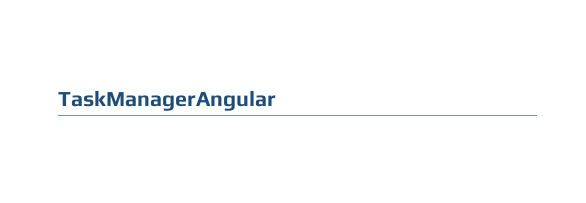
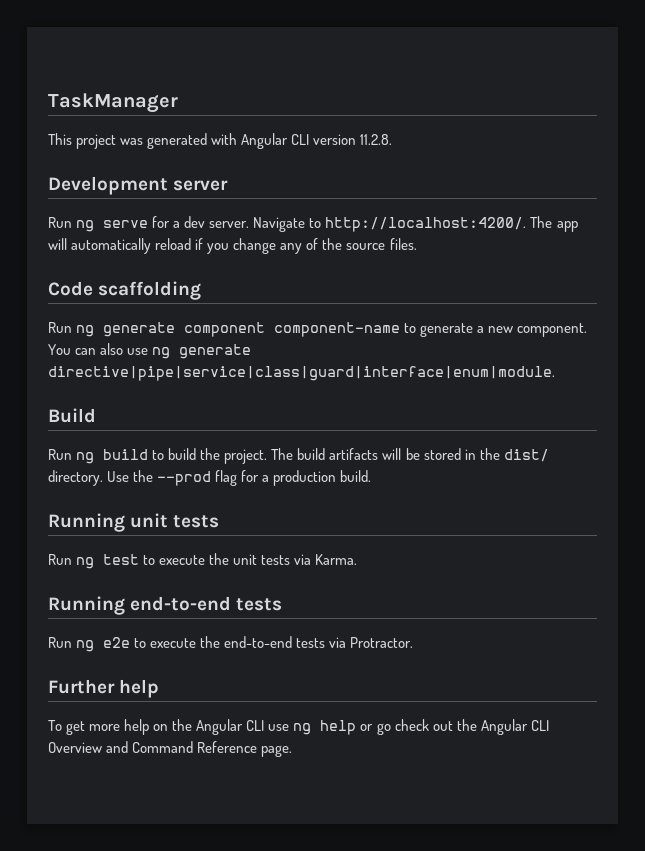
- TaskManagerAngular
+ TaskManager
+ This project was generated with Angular CLI version 11.2.8.
+ Development server
+ Run ng serve for a dev server. Navigate to http://localhost:4200/. The app will automatically reload if you change any of the source files.
+ Code scaffolding
+ Run ng generate component component-name to generate a new component. You can also use ng generate directive|pipe|service|class|guard|interface|enum|module.
+ Build
+ Run ng build to build the project. The build artifacts will be stored in the dist/ directory. Use the --prod flag for a production build.
+ Running unit tests
+ Run ng test to execute the unit tests via Karma.
+ Running end-to-end tests
+ Run ng e2e to execute the end-to-end tests via Protractor.
+ Further help
+ To get more help on the Angular CLI use ng help or go check out the Angular CLI Overview and Command Reference page.

